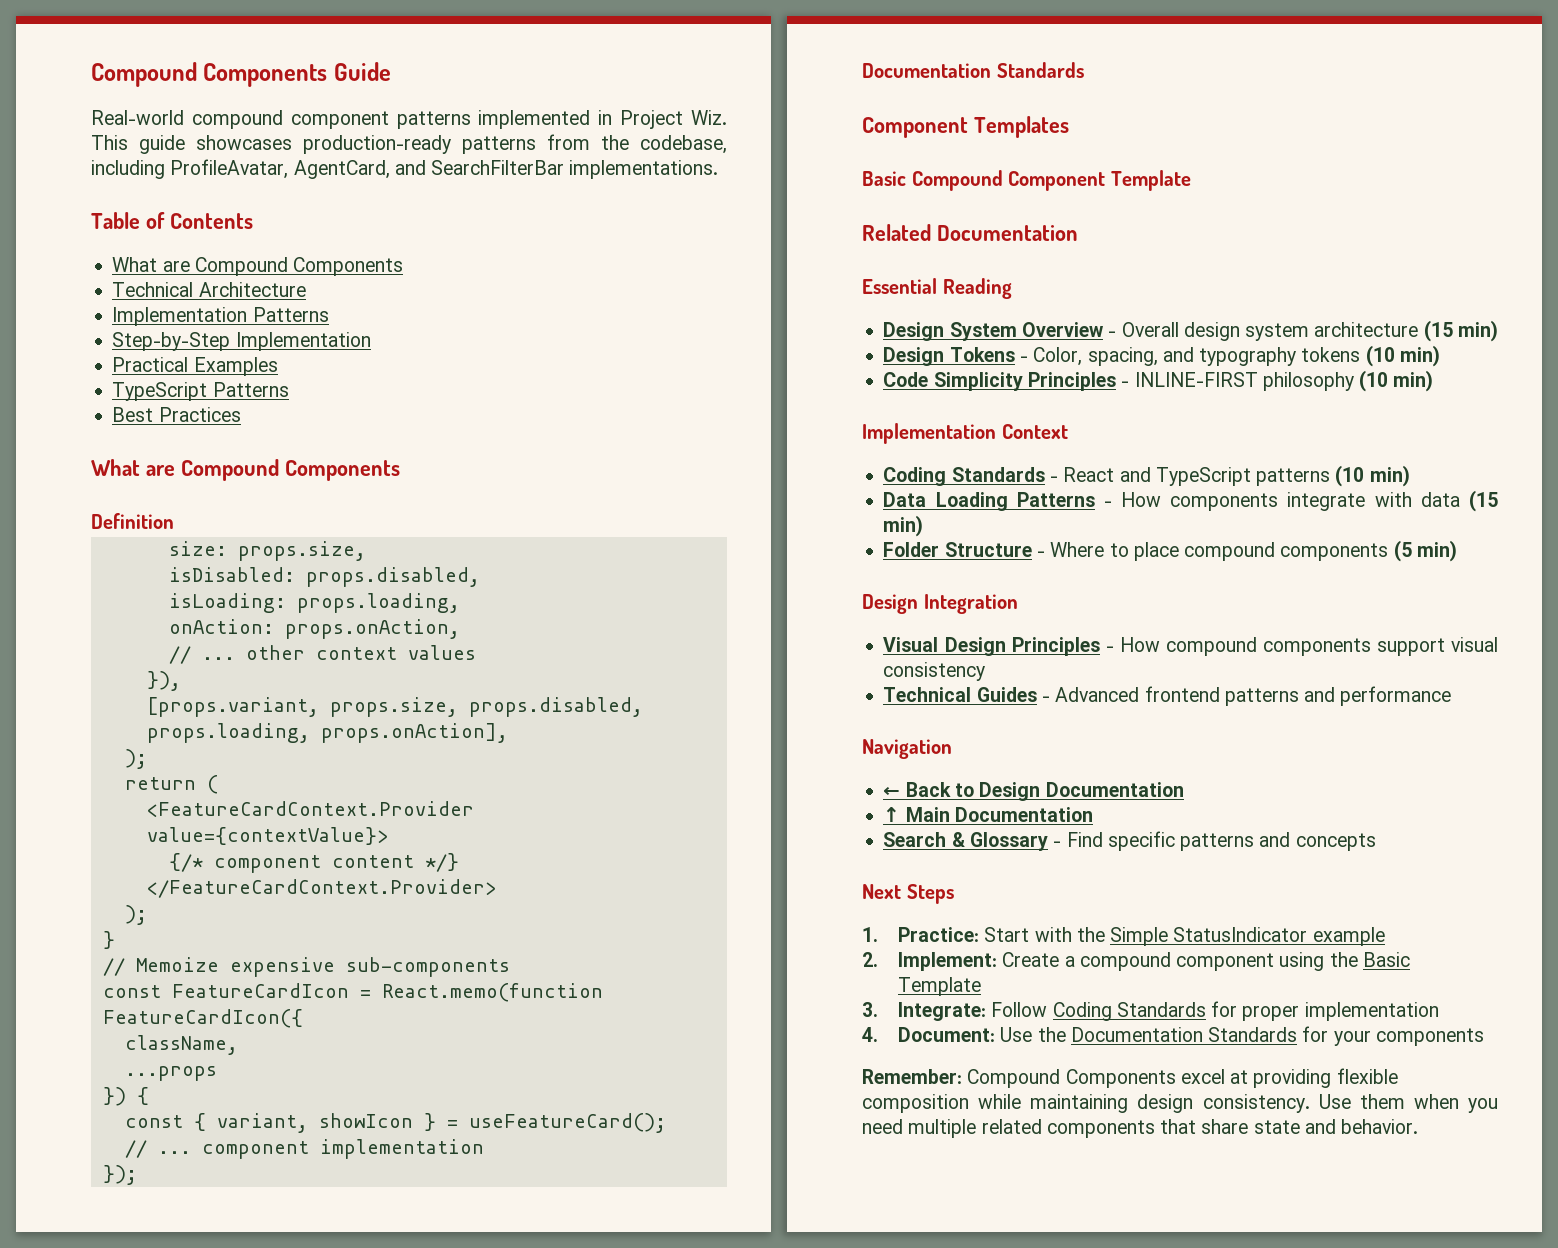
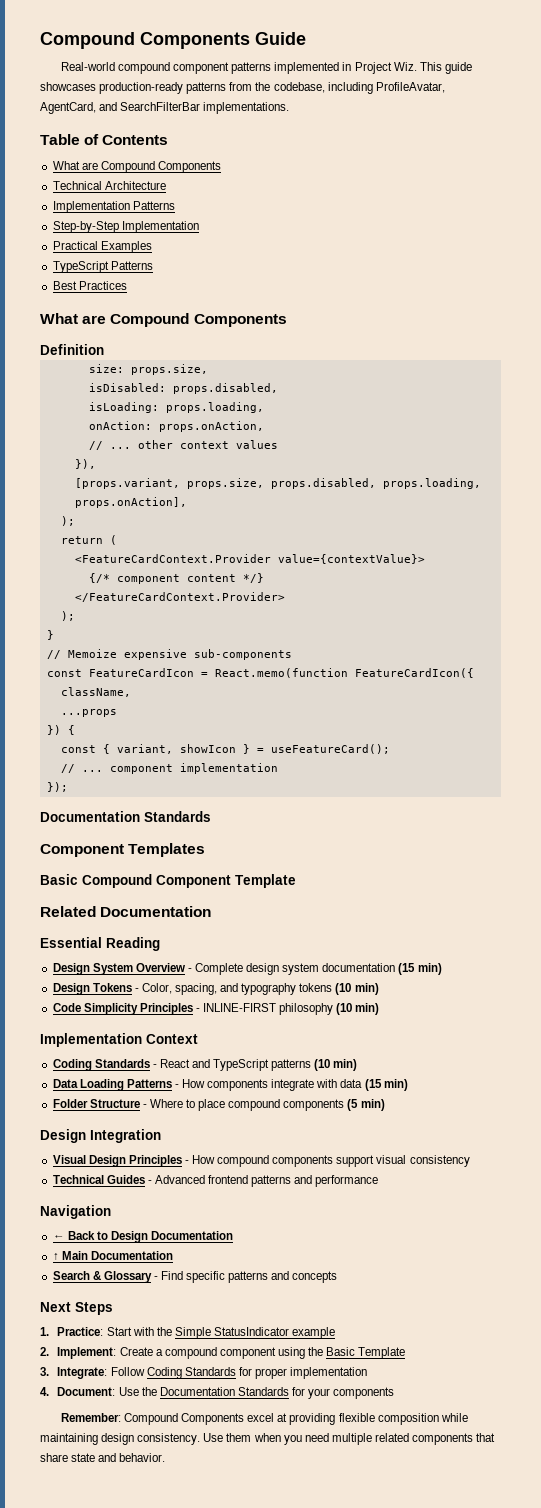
- Design System Overview - Overall design system architecture (15 min)
+ Design System Overview - Complete design system documentation (15 min)

